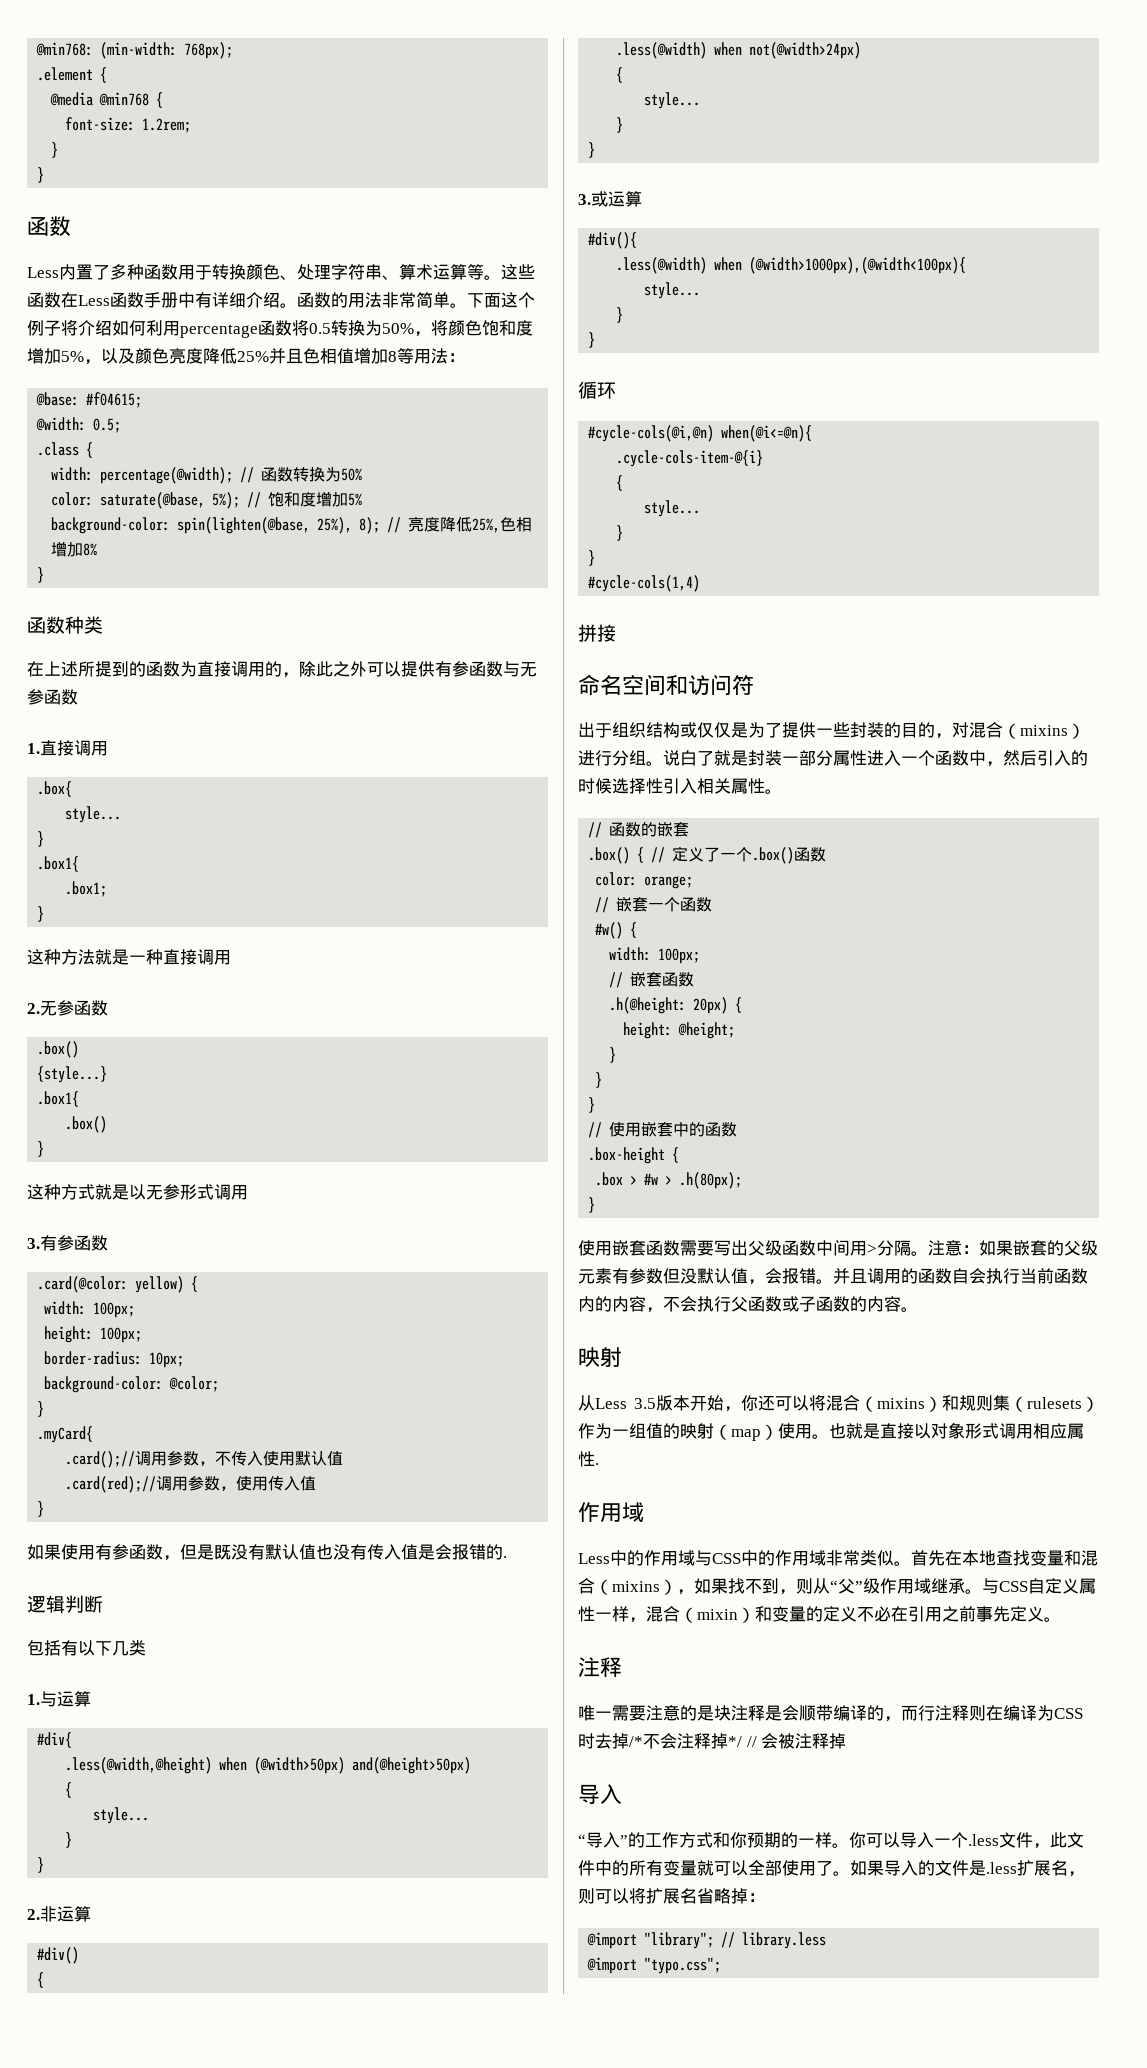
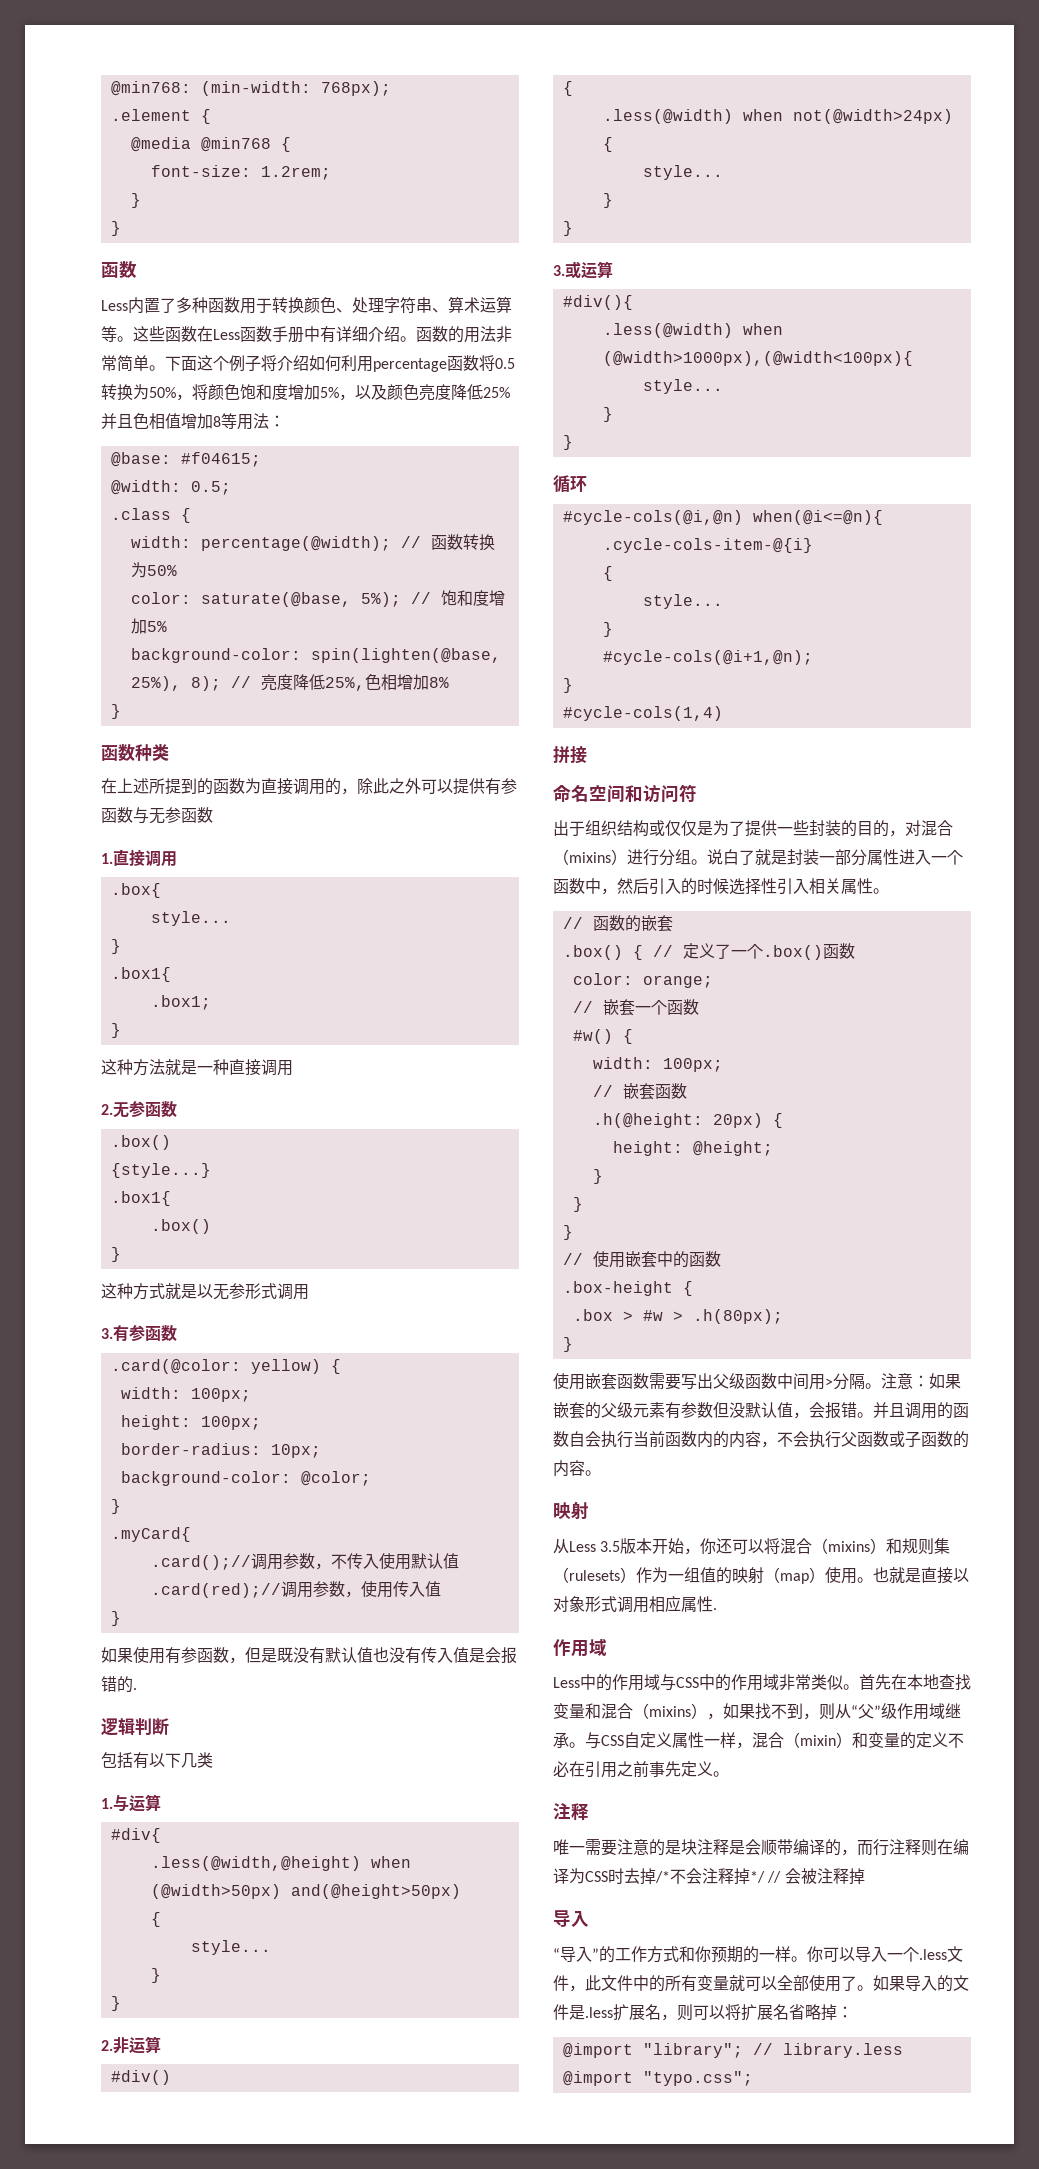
+ #cycle-cols(@i+1,@n);

